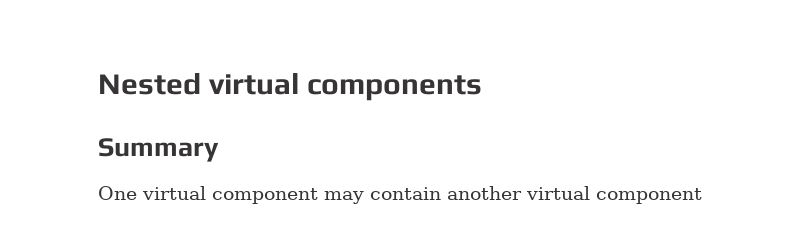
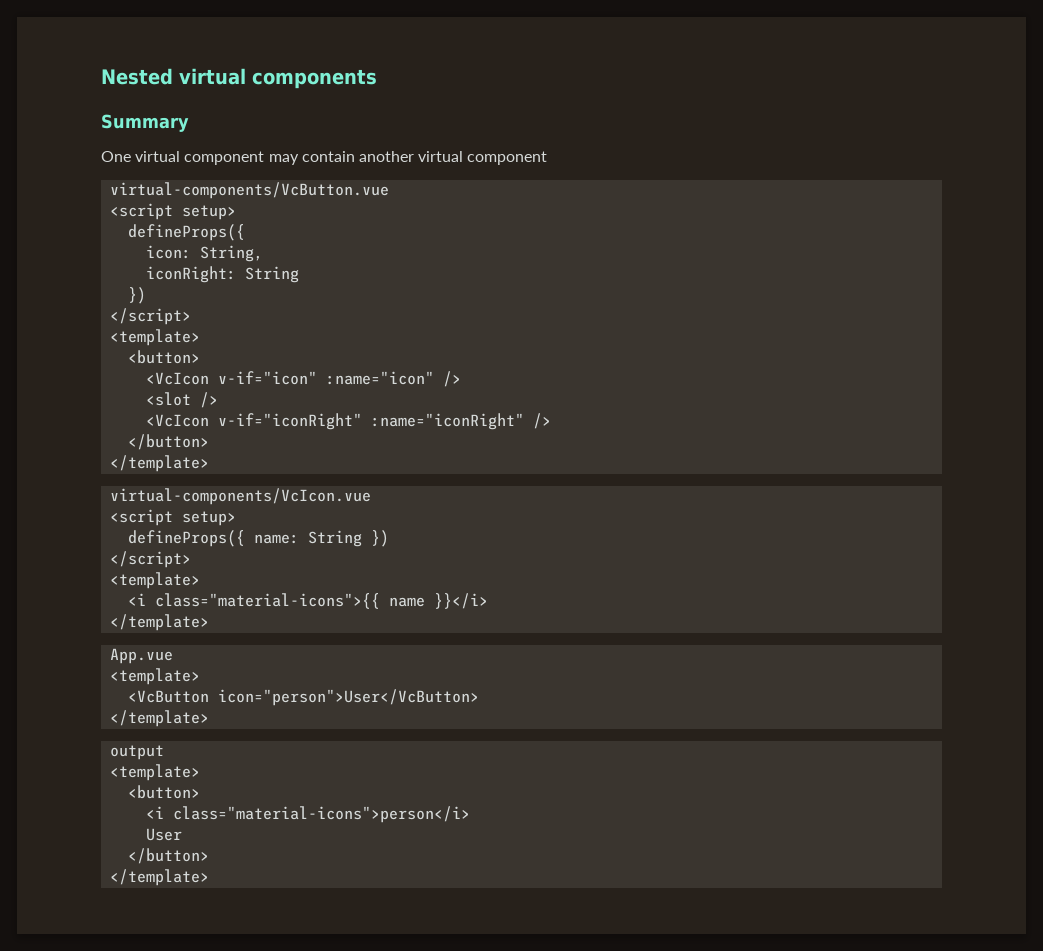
+ virtual-components/VcButton.vue
+ <script setup>
+ defineProps({
+ icon: String,
+ iconRight: String
+ })
+ </script>
+ <template>
+ <button>
+ <VcIcon v-if="icon" :name="icon" />
+ <slot />
+ <VcIcon v-if="iconRight" :name="iconRight" />
+ </button>
+ </template>
+ virtual-components/VcIcon.vue
+ <script setup>
+ defineProps({ name: String })
+ </script>
+ <template>
+ <i class="material-icons">{{ name }}</i>
+ </template>
+ App.vue
+ <template>
+ <VcButton icon="person">User</VcButton>
+ </template>
+ output
+ <template>
+ <button>
+ <i class="material-icons">person</i>
+ User
+ </button>
+ </template>

